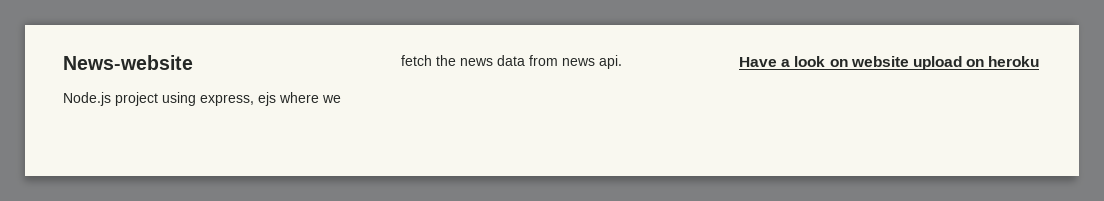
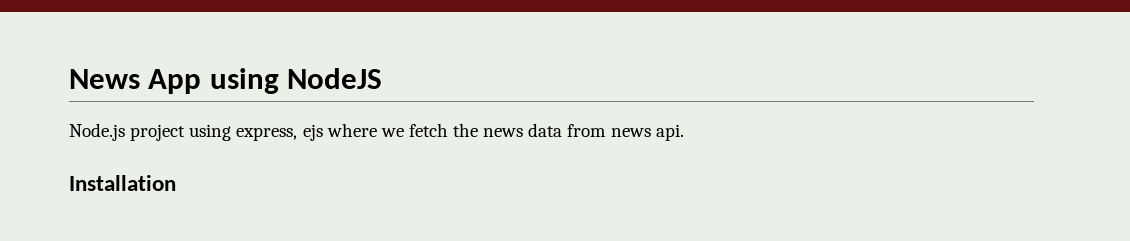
- News-website
+ News App using NodeJS
- Have a look on website upload on heroku
+ Installation

